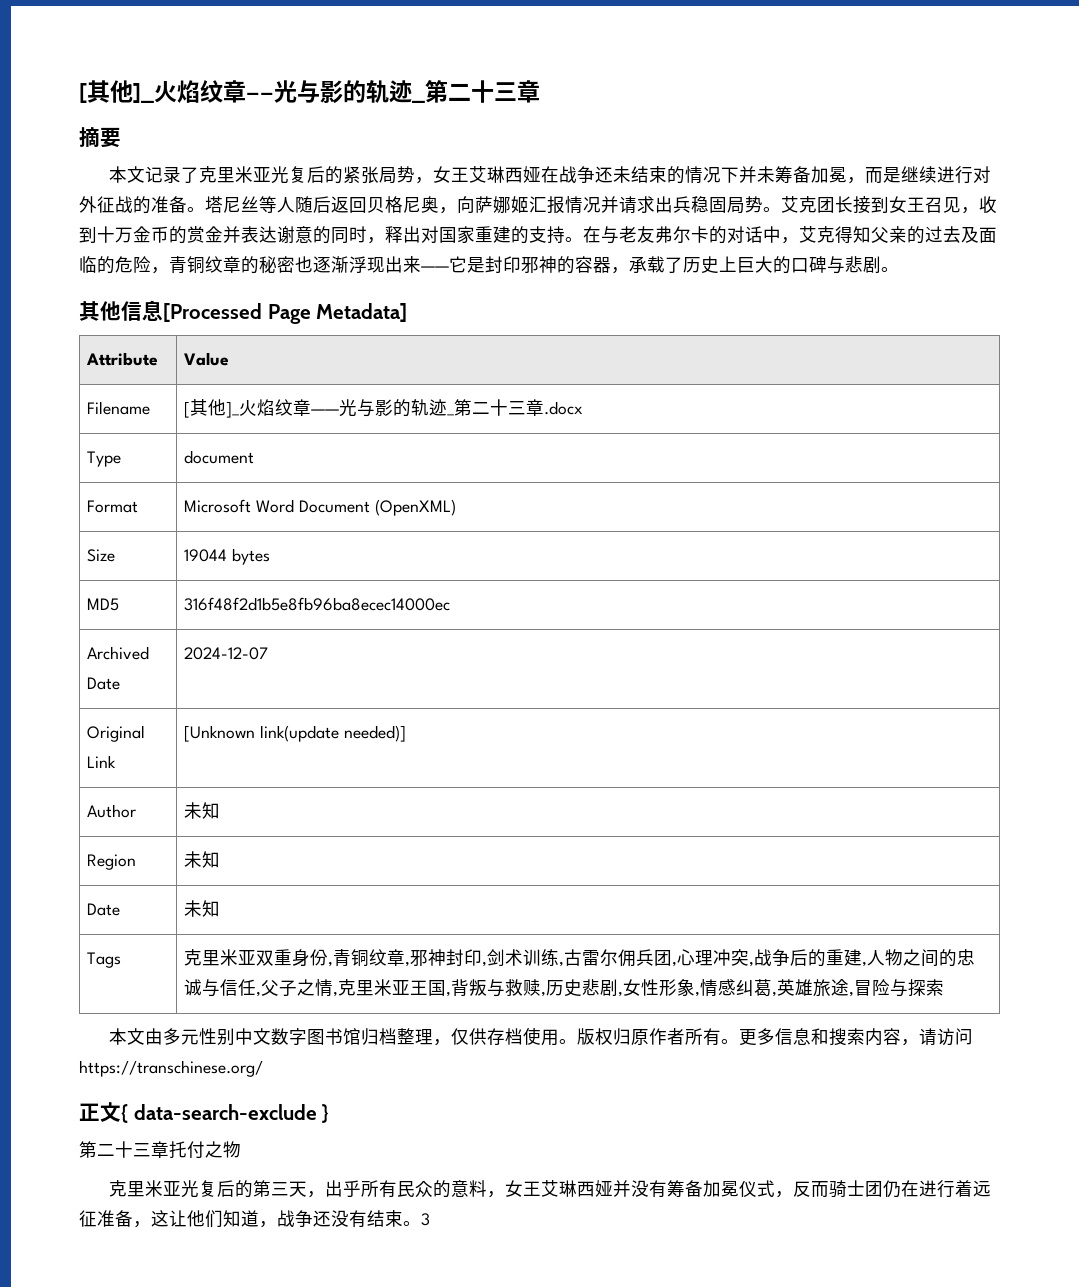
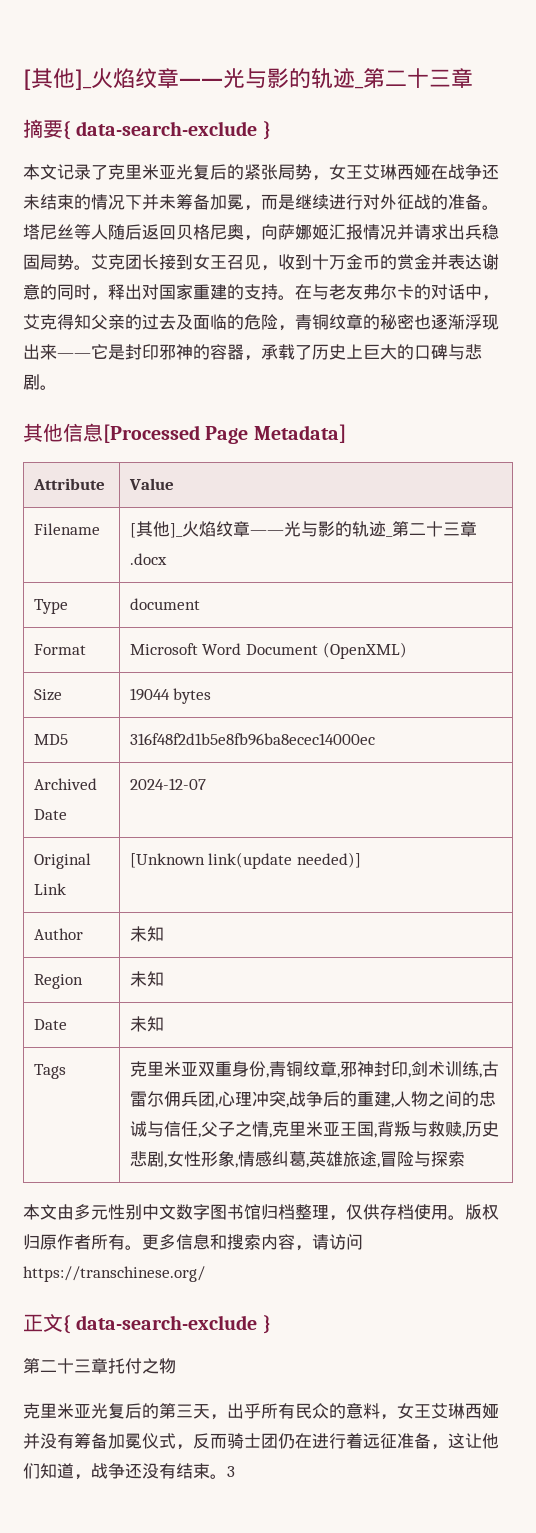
- 摘要
+ 摘要{ data-search-exclude }

